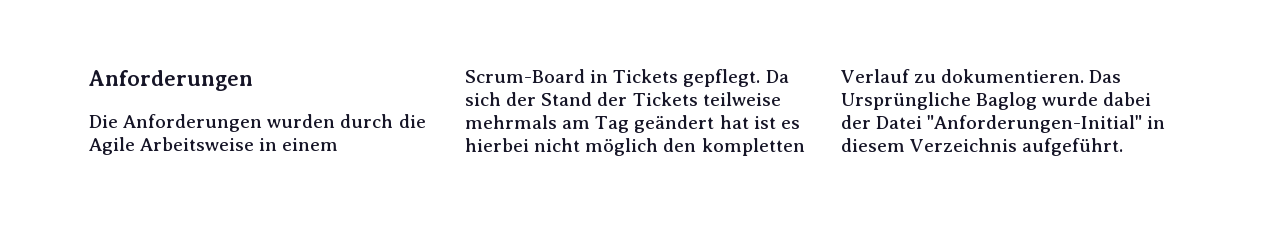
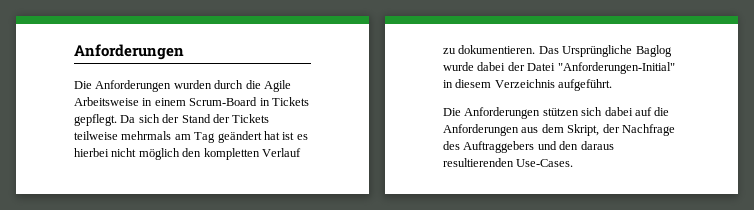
+ Die Anforderungen stützen sich dabei auf die Anforderungen aus dem Skript, der Nachfrage des Auftraggebers und den daraus resultierenden Use-Cases.

